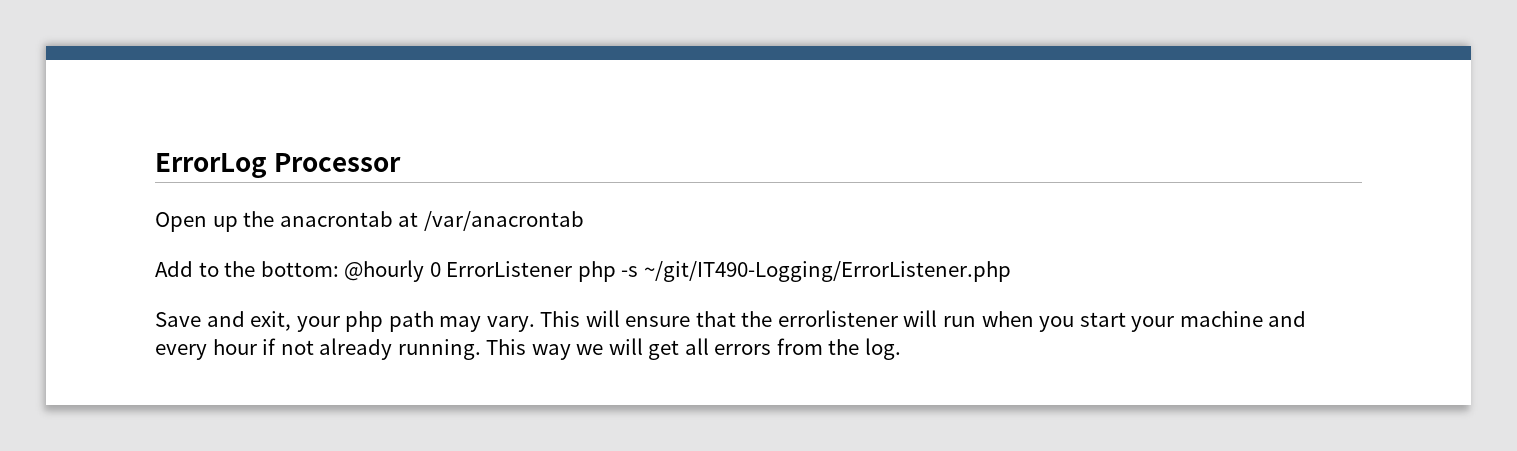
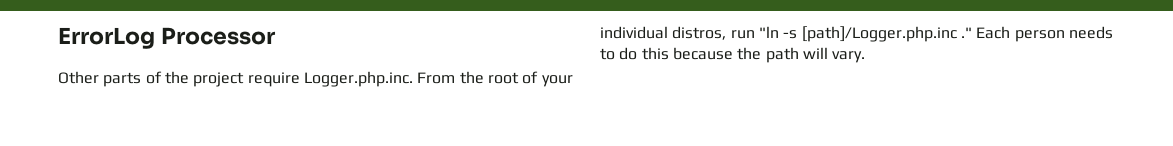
- Open up the anacrontab at /var/anacrontab
- Add to the bottom: @hourly 0 ErrorListener php -s ~/git/IT490-Logging/ErrorListener.php
- Save and exit, your php path may vary. This will ensure that the errorlistener will run when you start your machine and every hour if not already running. This way we will get all errors from the log.
+ Other parts of the project require Logger.php.inc. From the root of your individual distros, run "ln -s [path]/Logger.php.inc ." Each person needs to do this because the path will vary.

